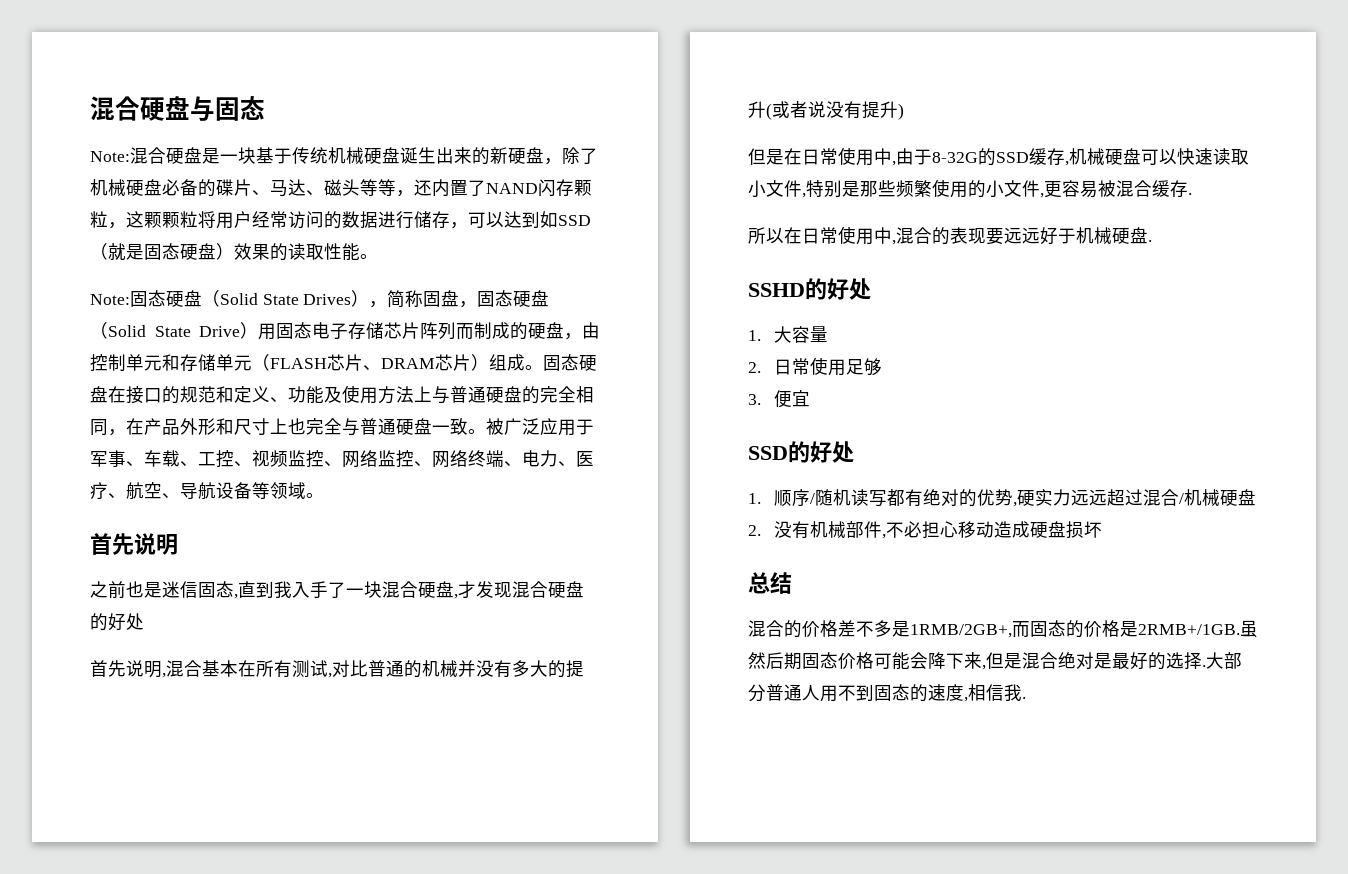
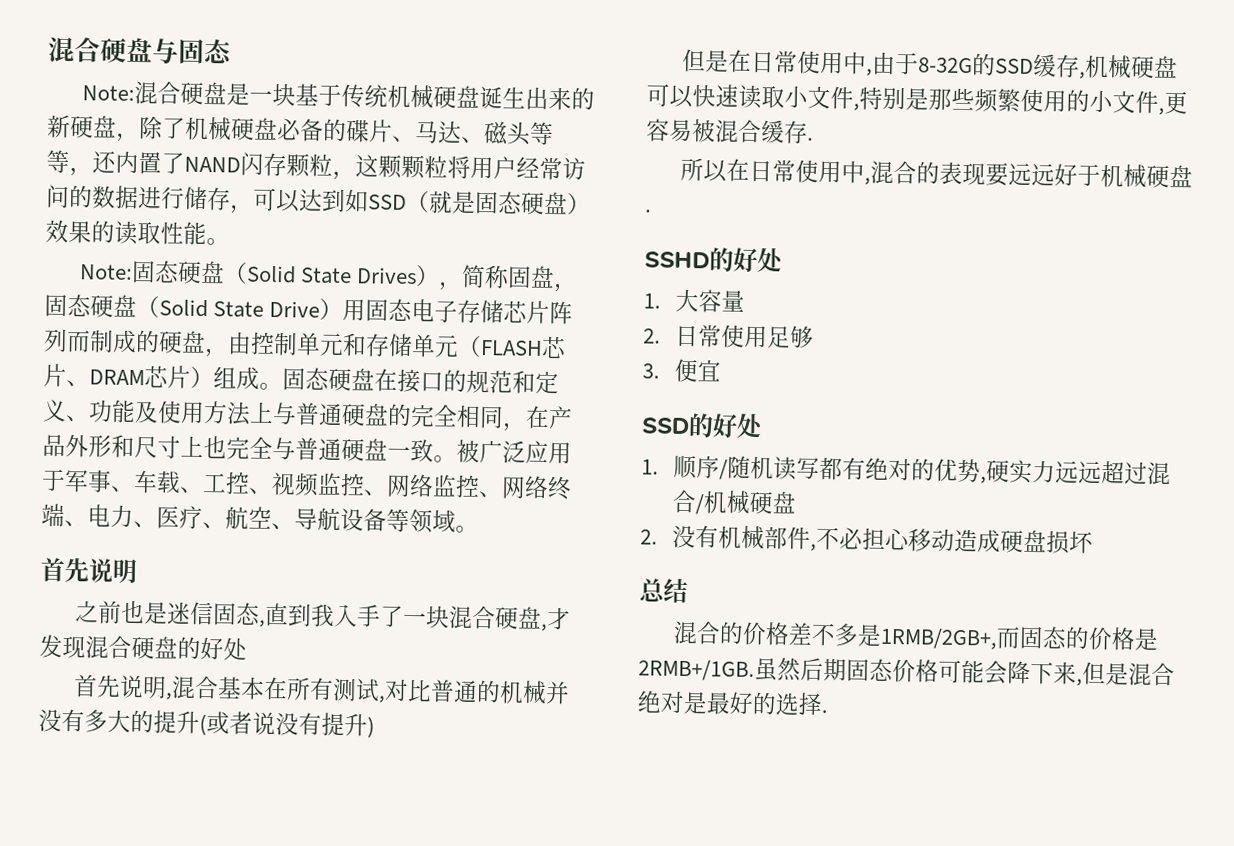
- 大部分普通人用不到固态的速度,相信我.

